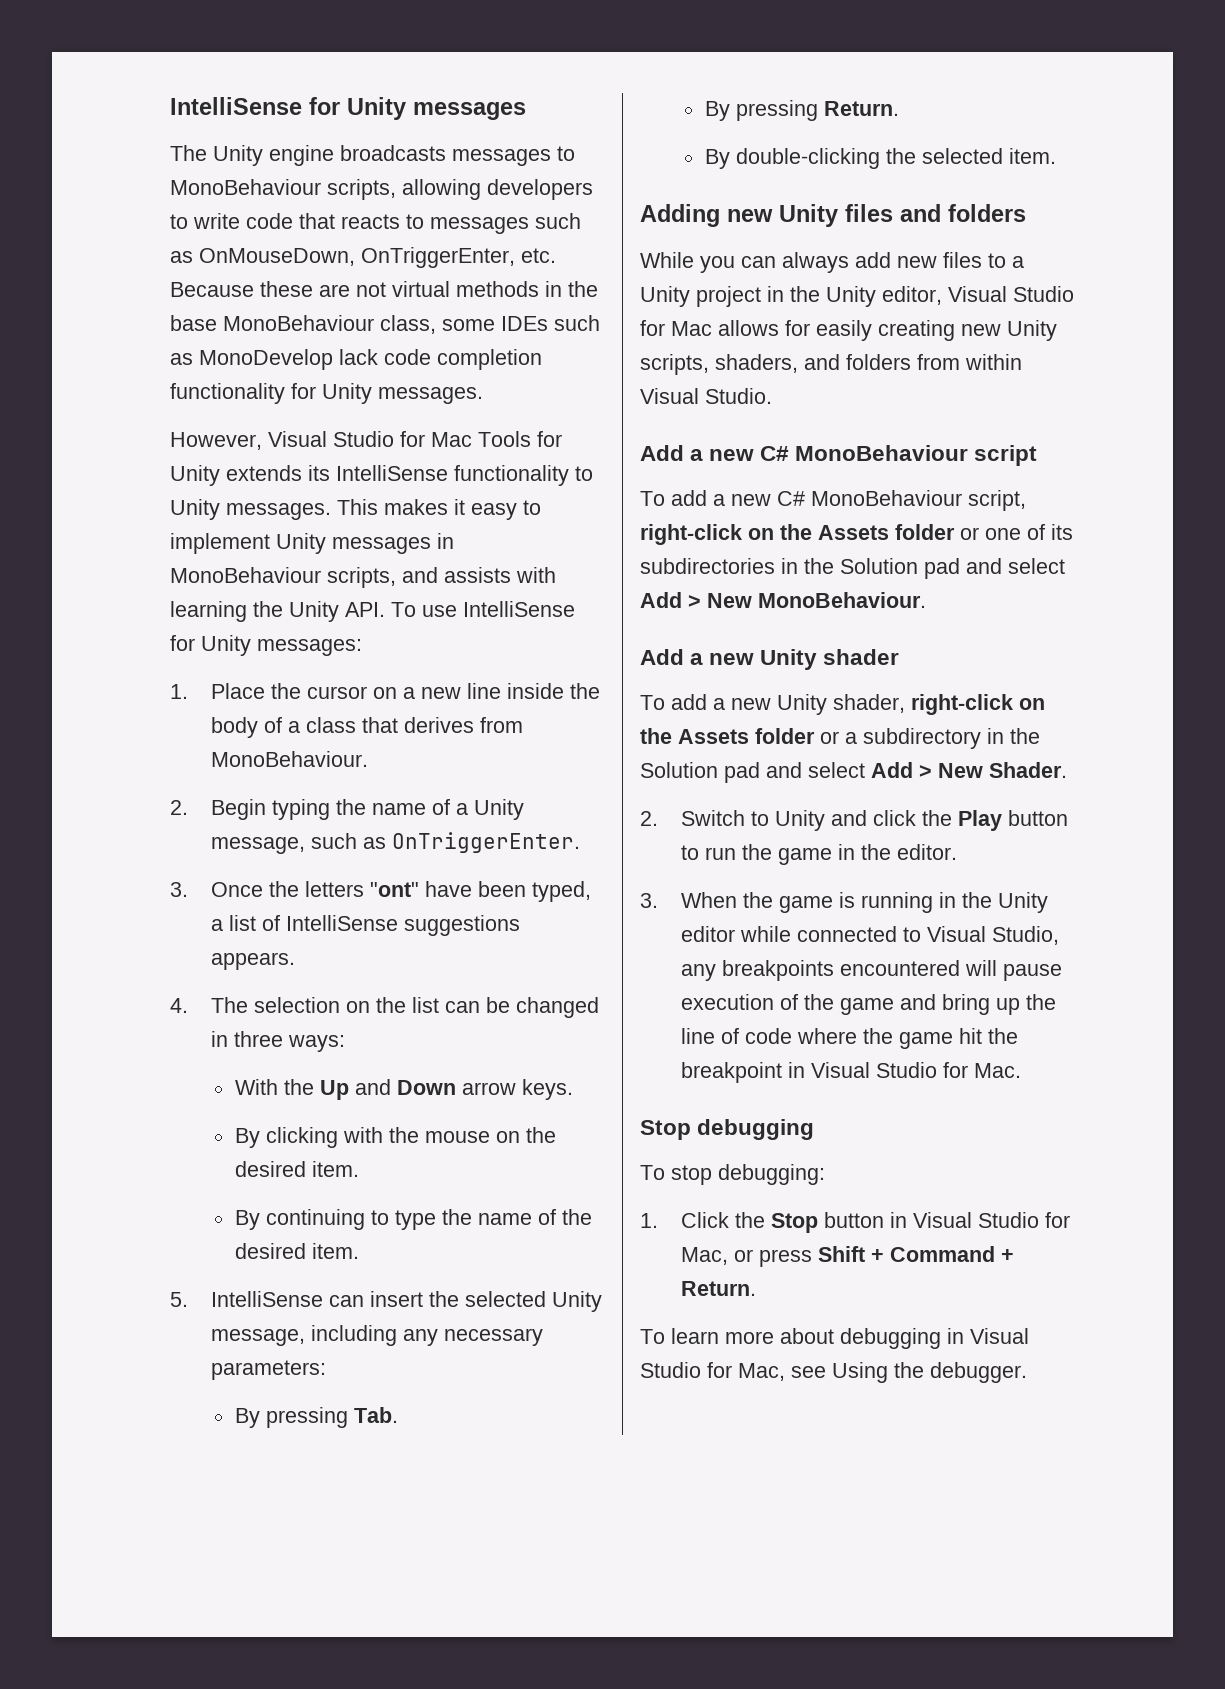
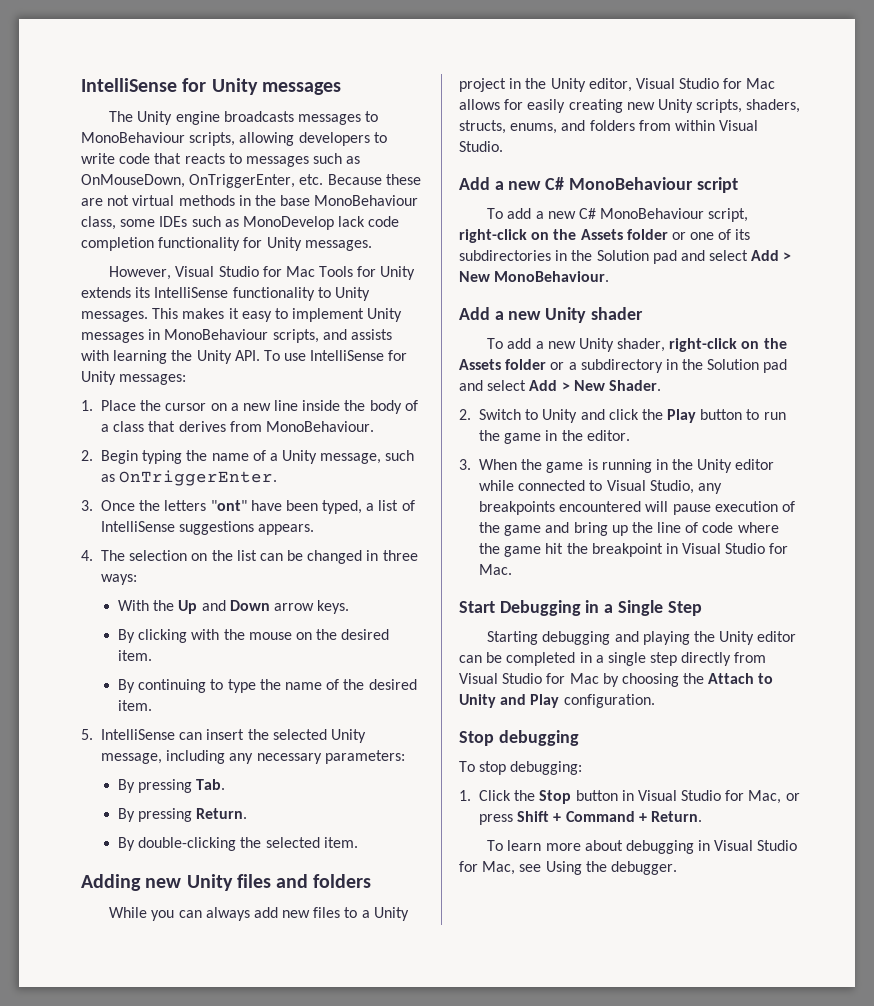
- While you can always add new files to a Unity project in the Unity editor, Visual Studio for Mac allows for easily creating new Unity scripts, shaders, and folders from within Visual Studio.
+ While you can always add new files to a Unity project in the Unity editor, Visual Studio for Mac allows for easily creating new Unity scripts, shaders, structs, enums, and folders from within Visual Studio.
+ Start Debugging in a Single Step
+ Starting debugging and playing the Unity editor can be completed in a single step directly from Visual Studio for Mac by choosing the Attach to Unity and Play configuration.

